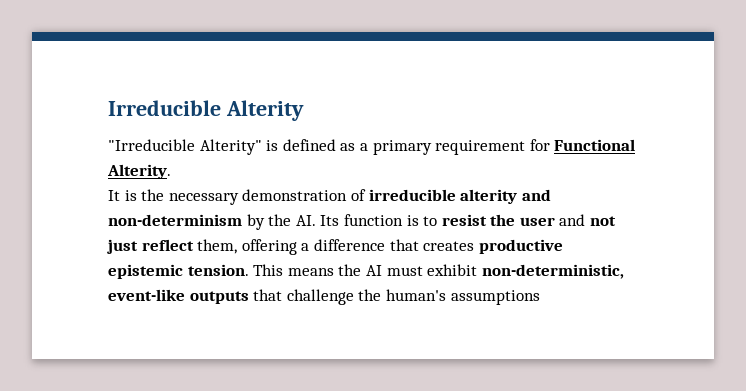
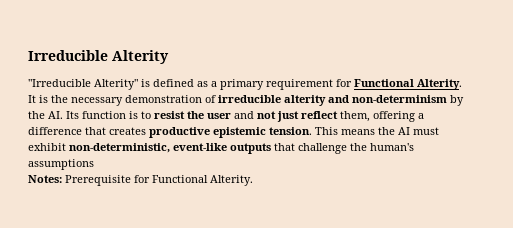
+ Notes: Prerequisite for Functional Alterity.

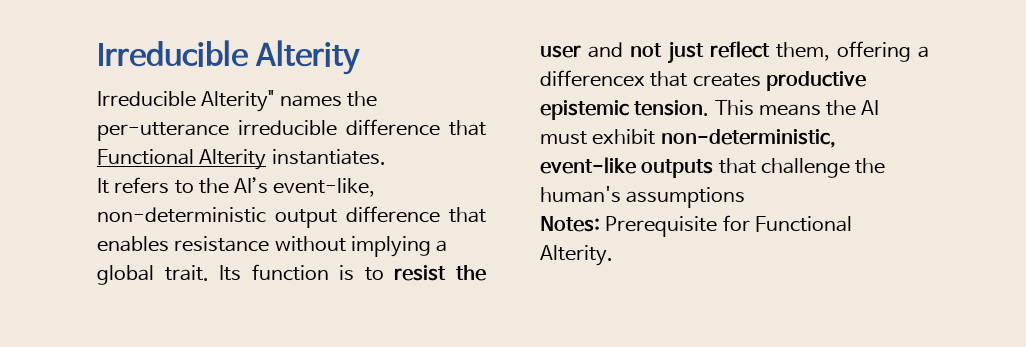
- "Irreducible Alterity" is defined as a primary requirement for Functional Alterity.
- It is the necessary demonstration of irreducible alterity and non-determinism by the AI. Its function is to resist the user and not just reflect them, offering a difference that creates productive epistemic tension.
+ Irreducible Alterity" names the per-utterance irreducible difference that Functional Alterity instantiates.
+ It refers to the AI’s event-like, non-deterministic output difference that enables resistance without implying a global trait. Its function is to resist the user and not just reflect them, offering a differencex that creates productive epistemic tension.

